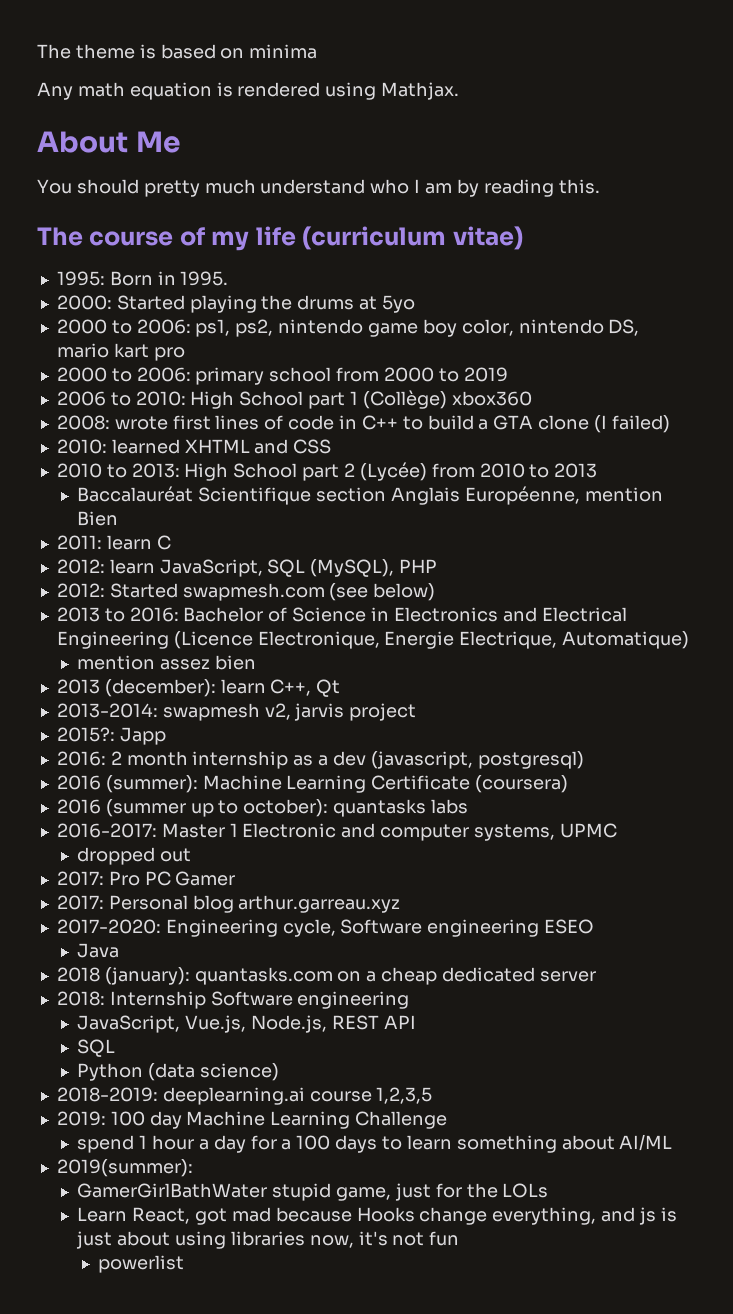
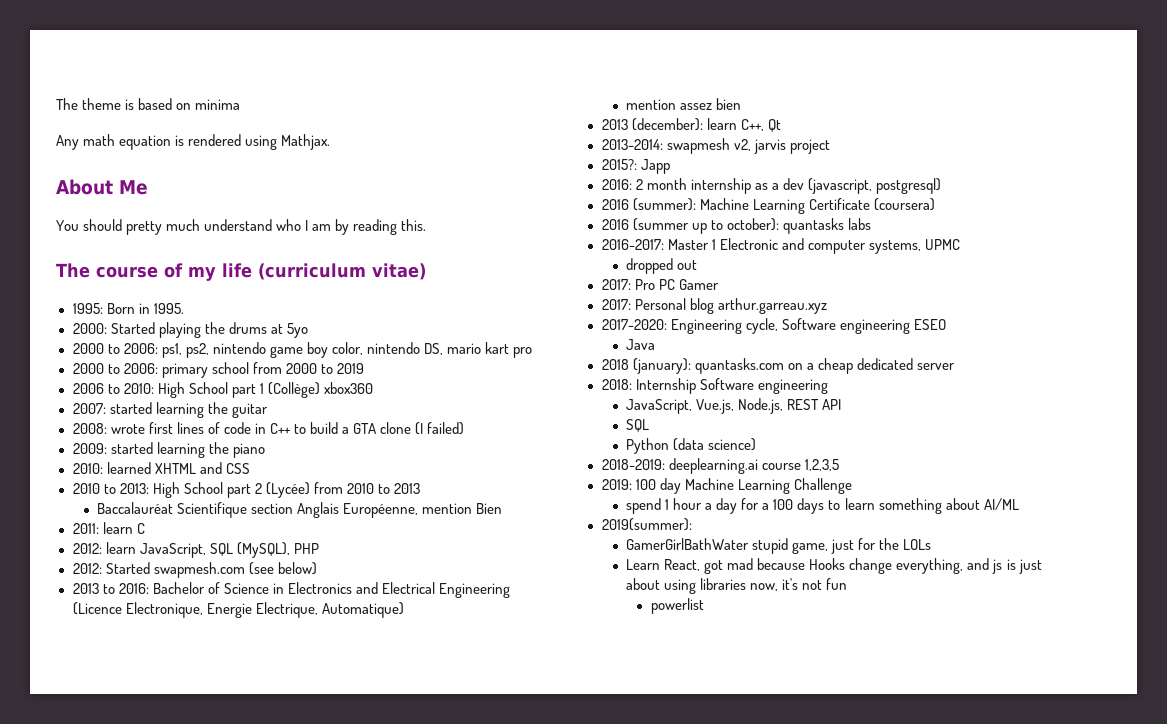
+ 2007: started learning the guitar
+ 2009: started learning the piano

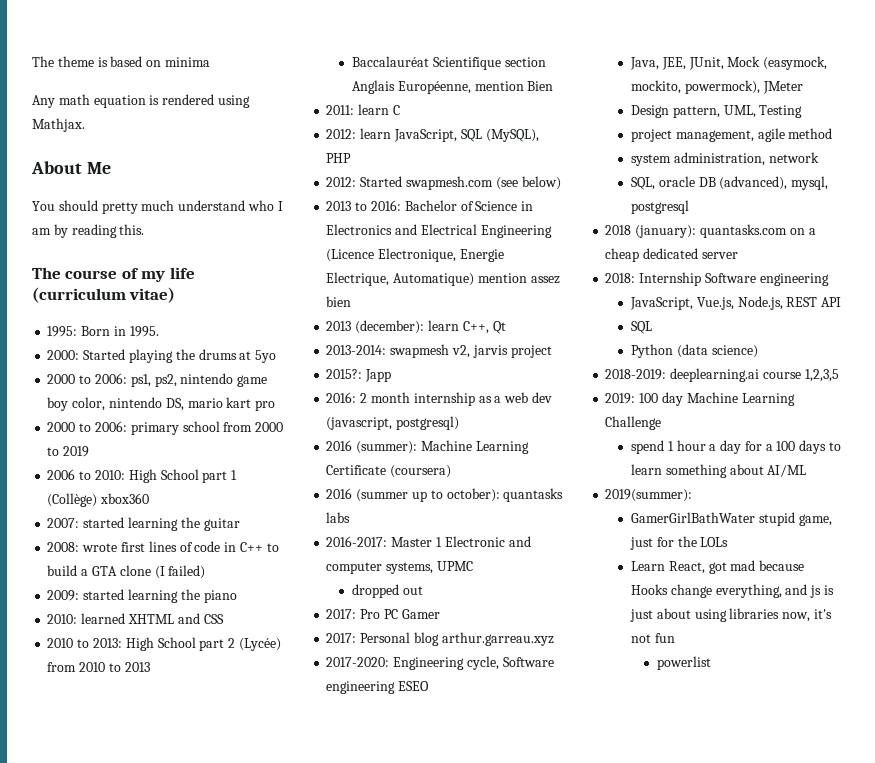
- 2013 to 2016: Bachelor of Science in Electronics and Electrical Engineering (Licence Electronique, Energie Electrique, Automatique)
- mention assez bien
+ 2013 to 2016: Bachelor of Science in Electronics and Electrical Engineering (Licence Electronique, Energie Electrique, Automatique) mention assez bien
- 2016: 2 month internship as a dev (javascript, postgresql)
+ 2016: 2 month internship as a web dev (javascript, postgresql)
- Java
+ Java, JEE, JUnit, Mock (easymock, mockito, powermock), JMeter
+ Design pattern, UML, Testing
+ project management, agile method
+ system administration, network
+ SQL, oracle DB (advanced), mysql, postgresql

